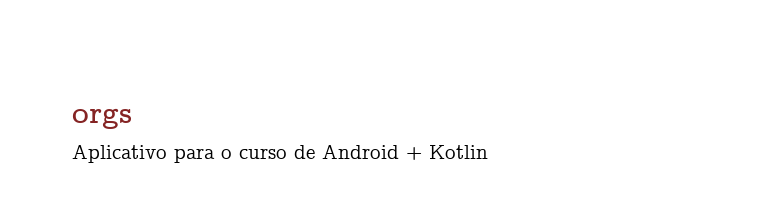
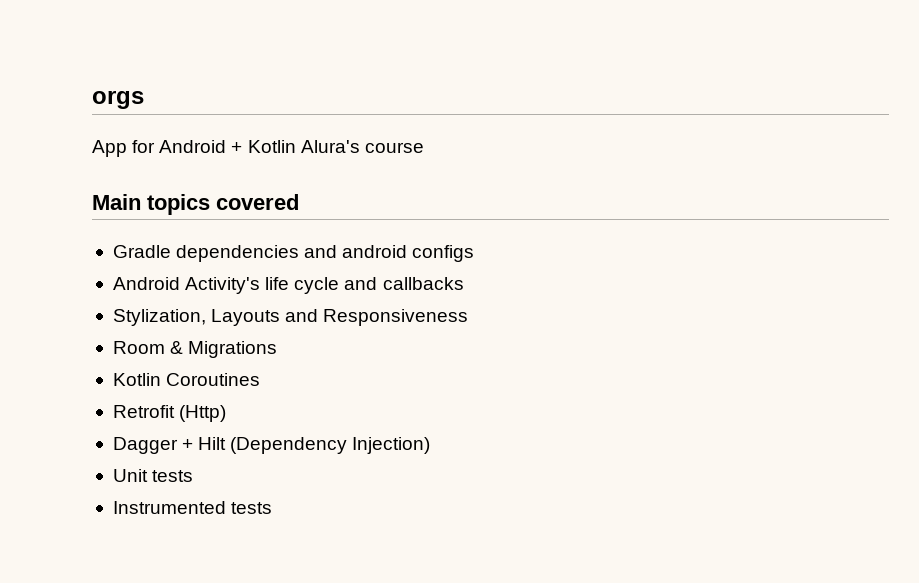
- Aplicativo para o curso de Android + Kotlin
+ App for Android + Kotlin Alura's course
+ Main topics covered
+ Gradle dependencies and android configs
+ Android Activity's life cycle and callbacks
+ Stylization, Layouts and Responsiveness
+ Room & Migrations
+ Kotlin Coroutines
+ Retrofit (Http)
+ Dagger + Hilt (Dependency Injection)
+ Unit tests
+ Instrumented tests

